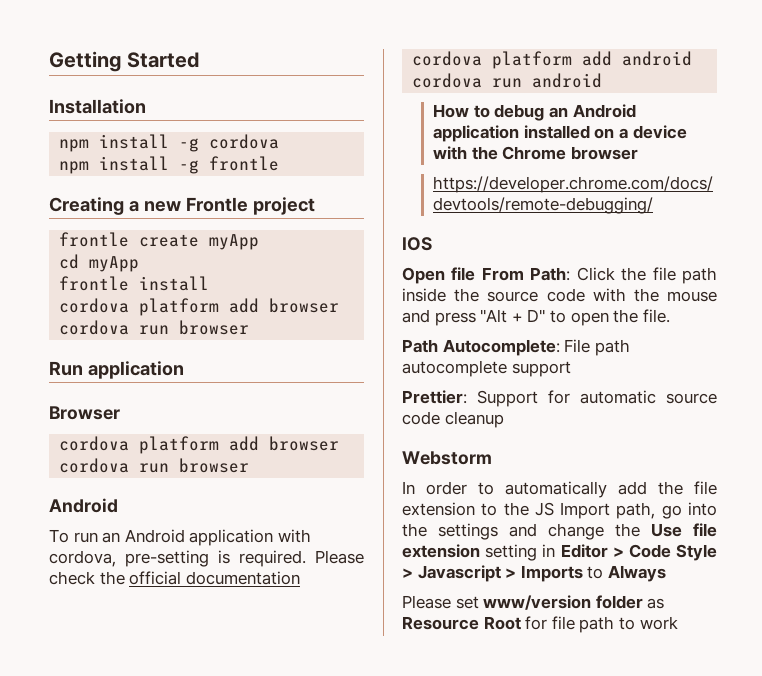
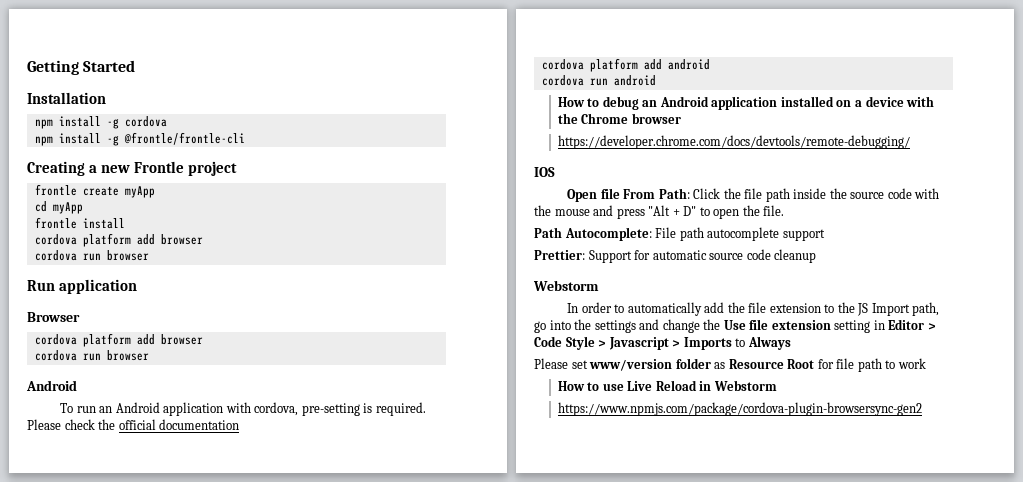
- npm install -g frontle
+ npm install -g @frontle/frontle-cli
+ How to use Live Reload in Webstorm
+ https://www.npmjs.com/package/cordova-plugin-browsersync-gen2

